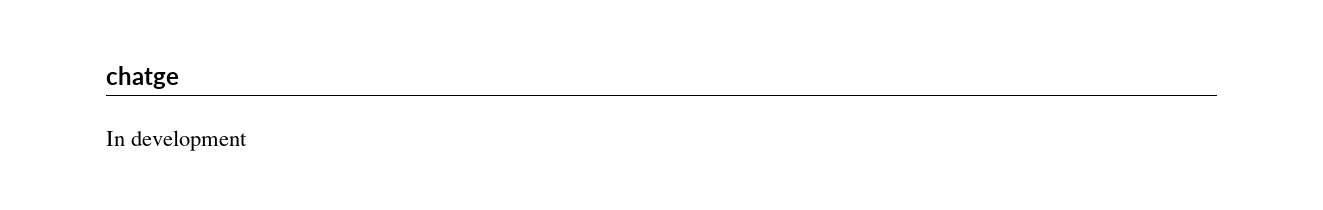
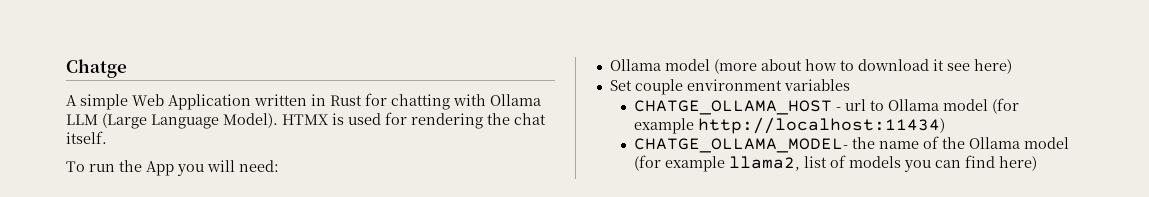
- chatge
- In development
+ Chatge
+ A simple Web Application written in Rust for chatting with Ollama LLM (Large Language Model). HTMX is used for rendering the chat itself.
+ To run the App you will need:
+ Ollama model (more about how to download it see here)
+ Set couple environment variables
+ CHATGE_OLLAMA_HOST - url to Ollama model (for example http://localhost:11434)
+ CHATGE_OLLAMA_MODEL- the name of the Ollama model (for example llama2, list of models you can find here)

